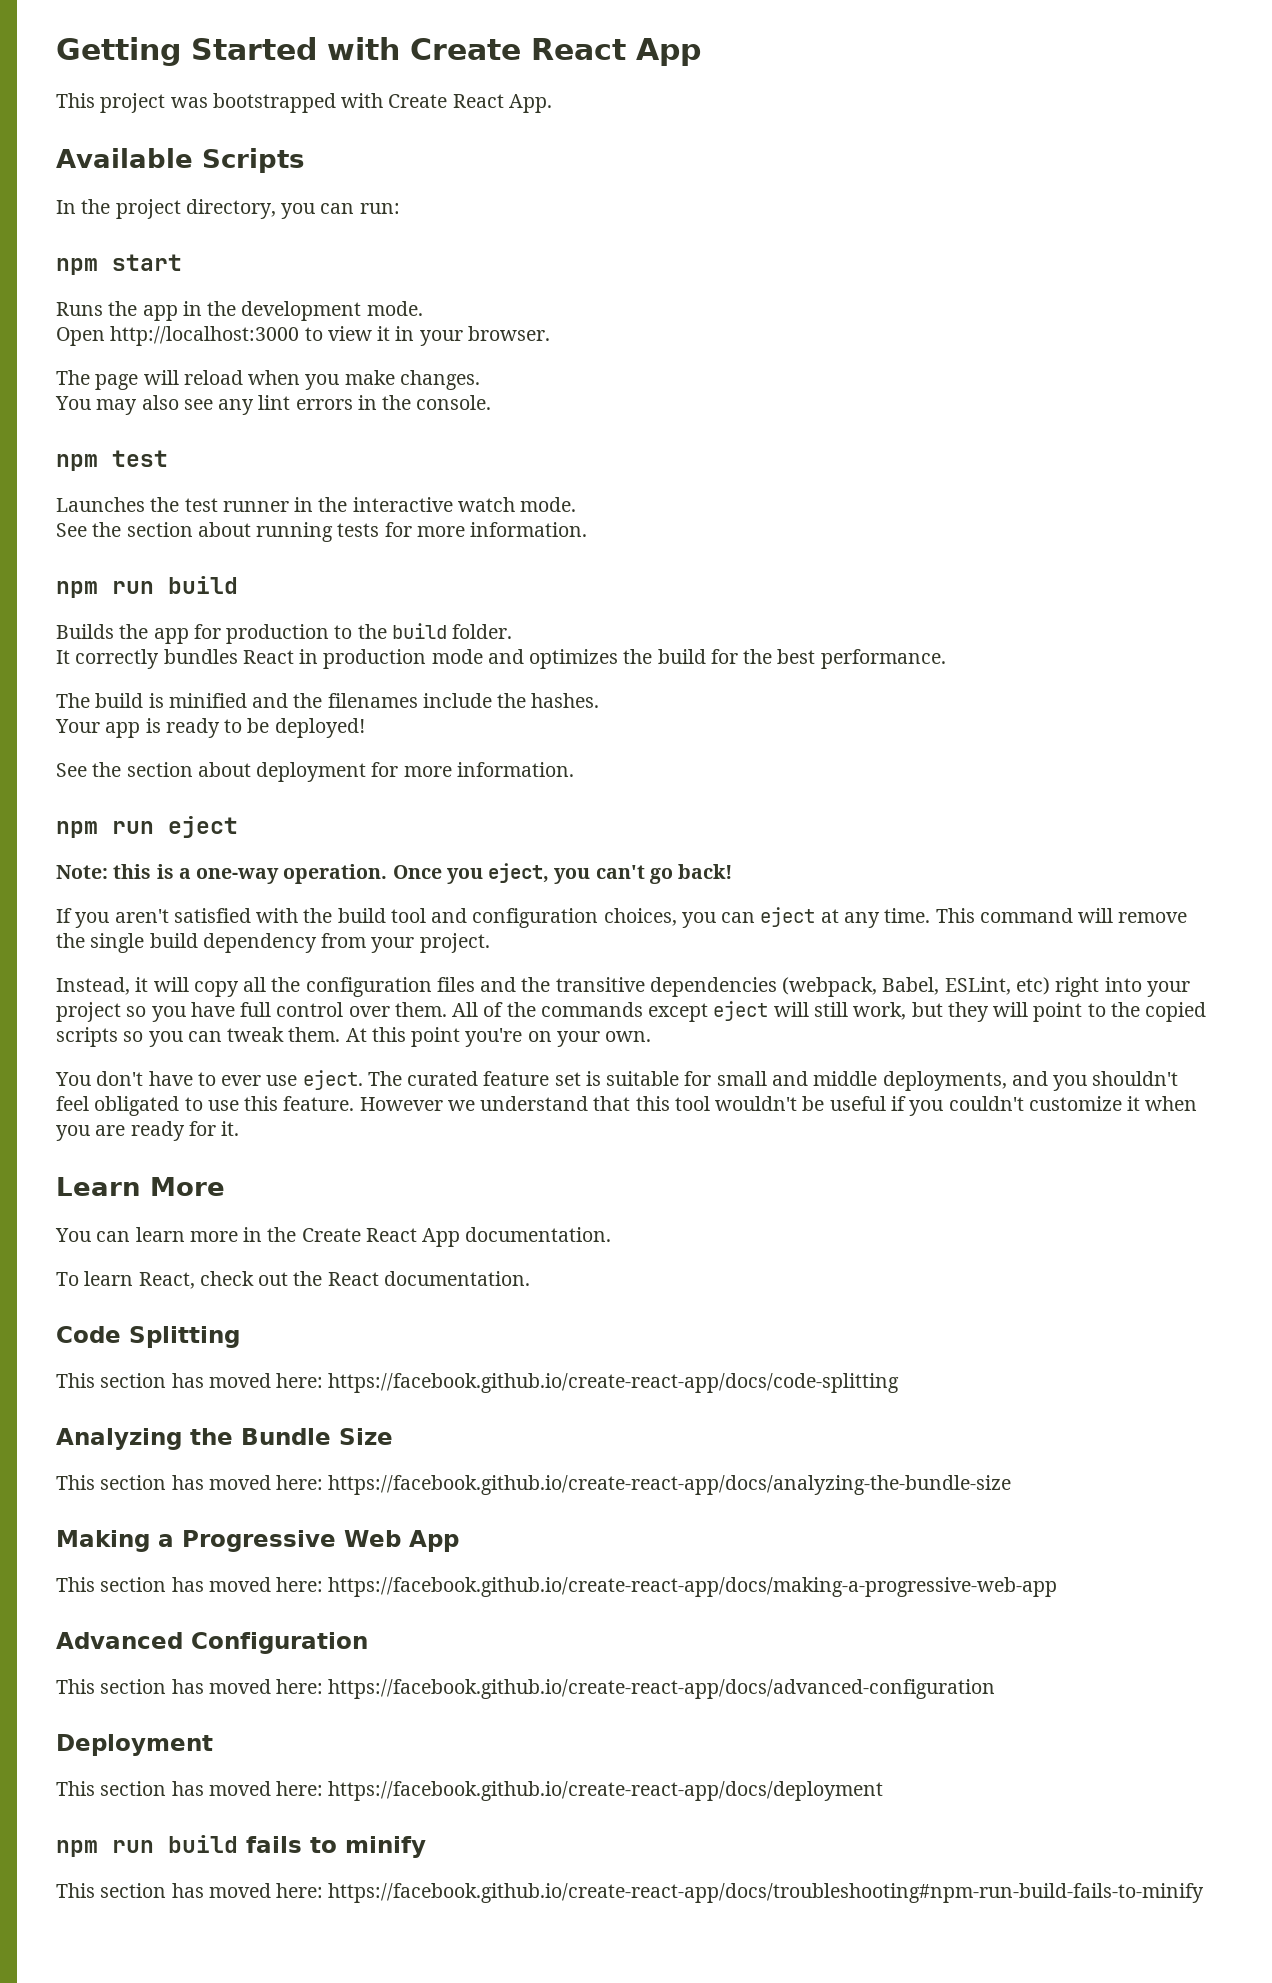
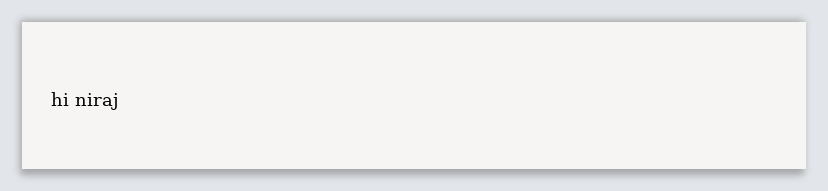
- Getting Started with Create React App
- This project was bootstrapped with Create React App.
- Available Scripts
- In the project directory, you can run:
- npm start
- Runs the app in the development mode.
- Open http://localhost:3000 to view it in your browser.
- The page will reload when you make changes.
- You may also see any lint errors in the console.
- npm test
- Launches the test runner in the interactive watch mode.
- See the section about running tests for more information.
- npm run build
- Builds the app for production to the build folder.
- It correctly bundles React in production mode and optimizes the build for the best performance.
- The build is minified and the filenames include the hashes.
- Your app is ready to be deployed!
- See the section about deployment for more information.
- npm run eject
- Note: this is a one-way operation. Once you eject, you can't go back!
- If you aren't satisfied with the build tool and configuration choices, you can eject at any time. This command will remove the single build dependency from your project.
- Instead, it will copy all the configuration files and the transitive dependencies (webpack, Babel, ESLint, etc) right into your project so you have full control over them. All of the commands except eject will still work, but they will point to the copied scripts so you can tweak them. At this point you're on your own.
- You don't have to ever use eject. The curated feature set is suitable for small and middle deployments, and you shouldn't feel obligated to use this feature. However we understand that this tool wouldn't be useful if you couldn't customize it when you are ready for it.
- Learn More
- You can learn more in the Create React App documentation.
- To learn React, check out the React documentation.
- Code Splitting
- This section has moved here: https://facebook.github.io/create-react-app/docs/code-splitting
- Analyzing the Bundle Size
- This section has moved here: https://facebook.github.io/create-react-app/docs/analyzing-the-bundle-size
- Making a Progressive Web App
- This section has moved here: https://facebook.github.io/create-react-app/docs/making-a-progressive-web-app
- Advanced Configuration
- This section has moved here: https://facebook.github.io/create-react-app/docs/advanced-configuration
- Deployment
- This section has moved here: https://facebook.github.io/create-react-app/docs/deployment
- npm run build fails to minify
- This section has moved here: https://facebook.github.io/create-react-app/docs/troubleshooting#npm-run-build-fails-to-minify
+ hi niraj

